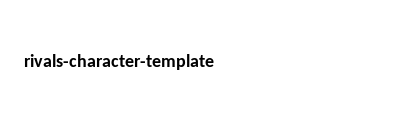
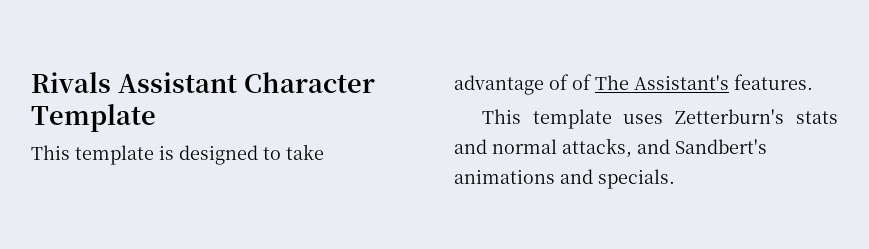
- rivals-character-template
+ Rivals Assistant Character Template
+ This template is designed to take advantage of of The Assistant's features.
+ This template uses Zetterburn's stats and normal attacks, and Sandbert's animations and specials.

